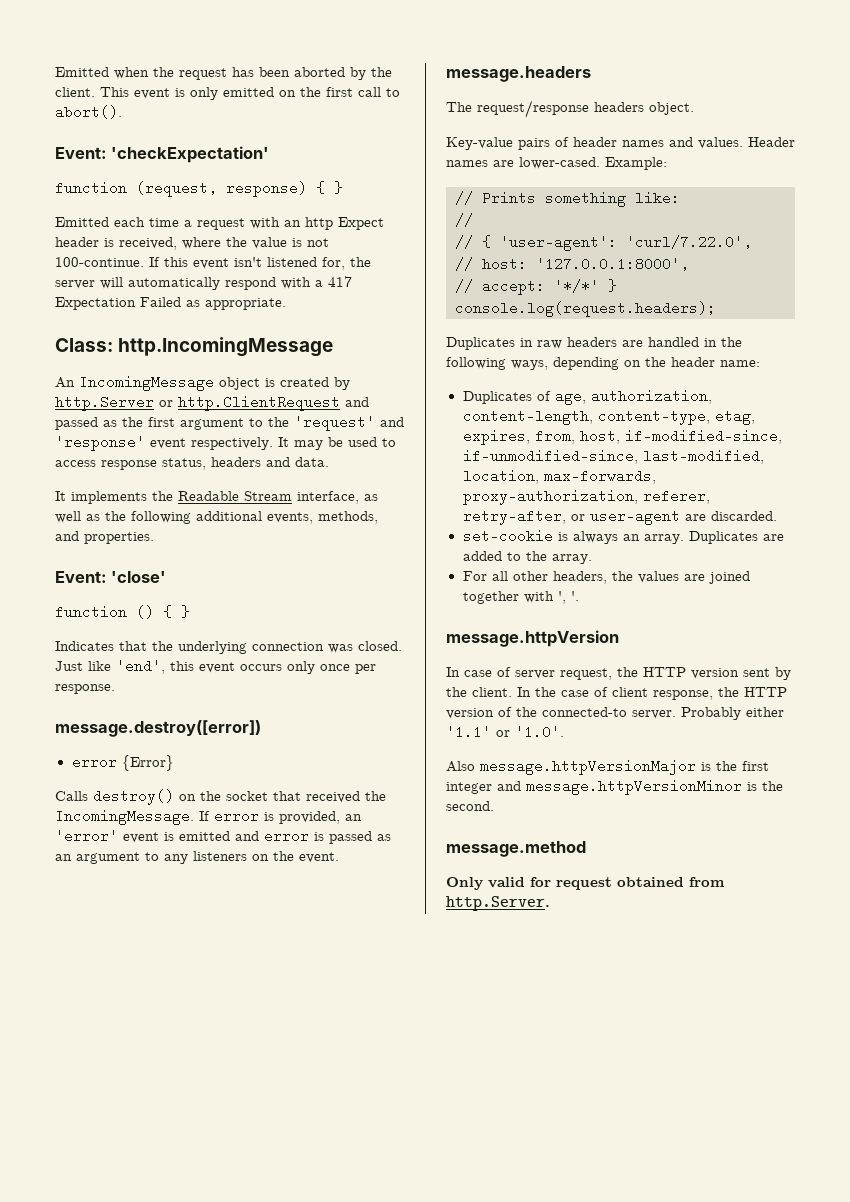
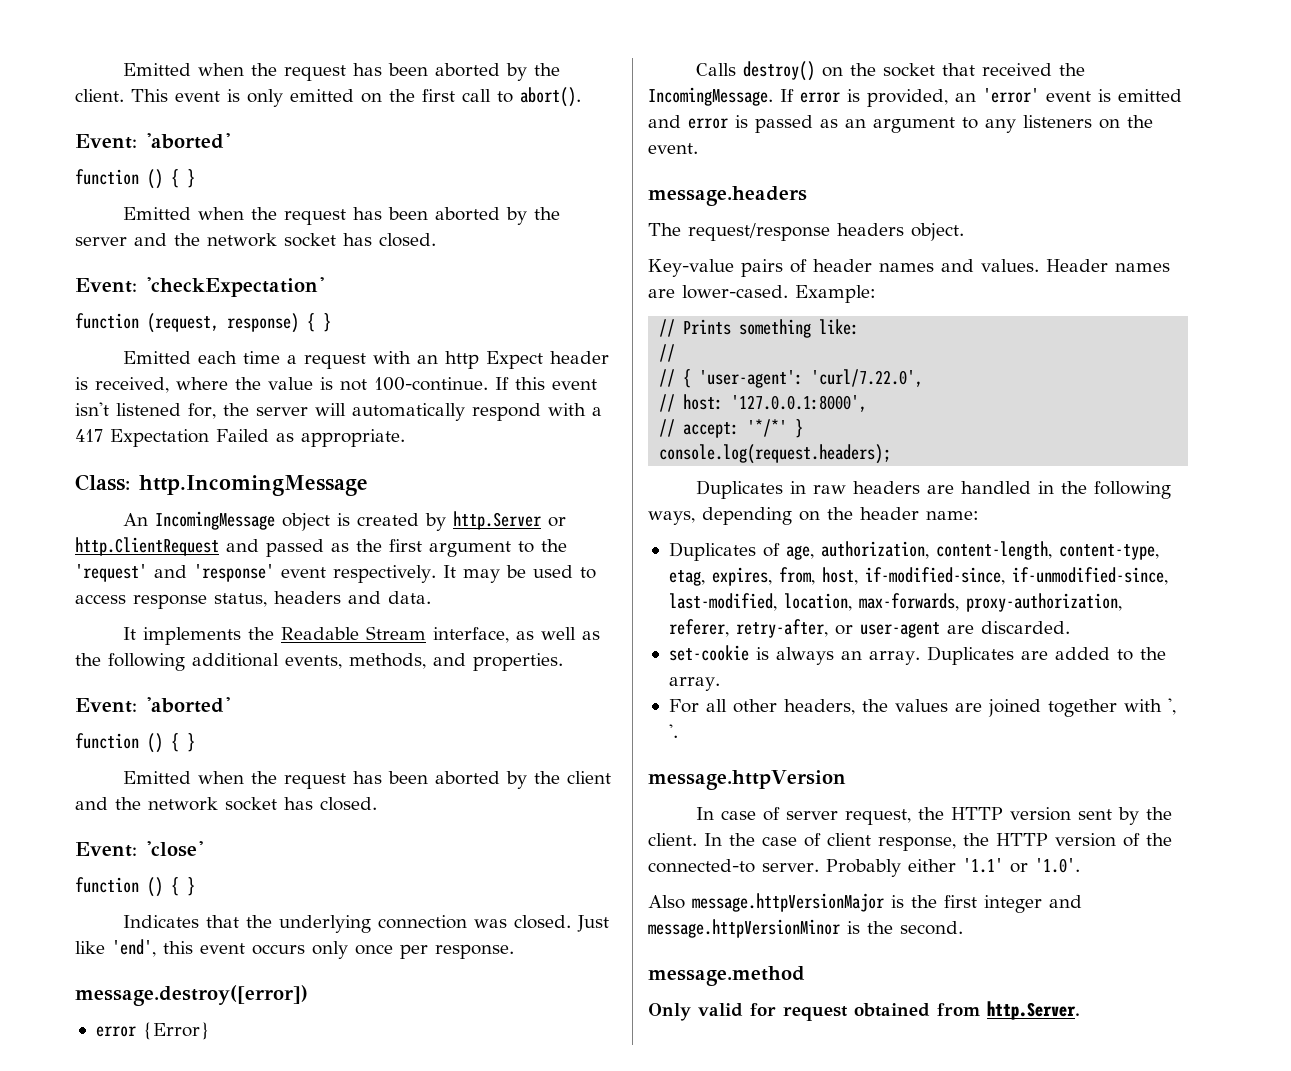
  This event is only emitted on the first call to abort().
+ Event: 'aborted'
+ function () { }
+ Emitted when the request has been aborted by the server and the network socket has closed.
  It implements the Readable Stream interface, as well as the following additional events, methods, and properties.
+ Event: 'aborted'
+ function () { }
+ Emitted when the request has been aborted by the client and the network socket has closed.

